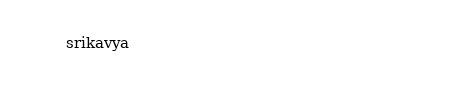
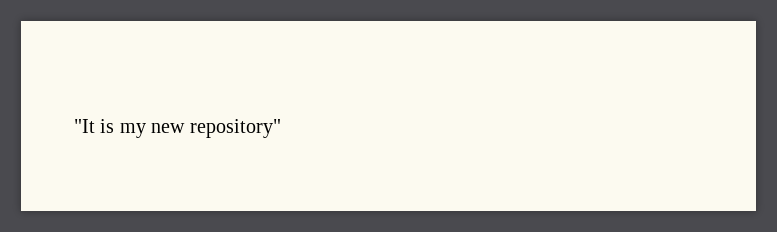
- srikavya
+ "It is my new repository"

